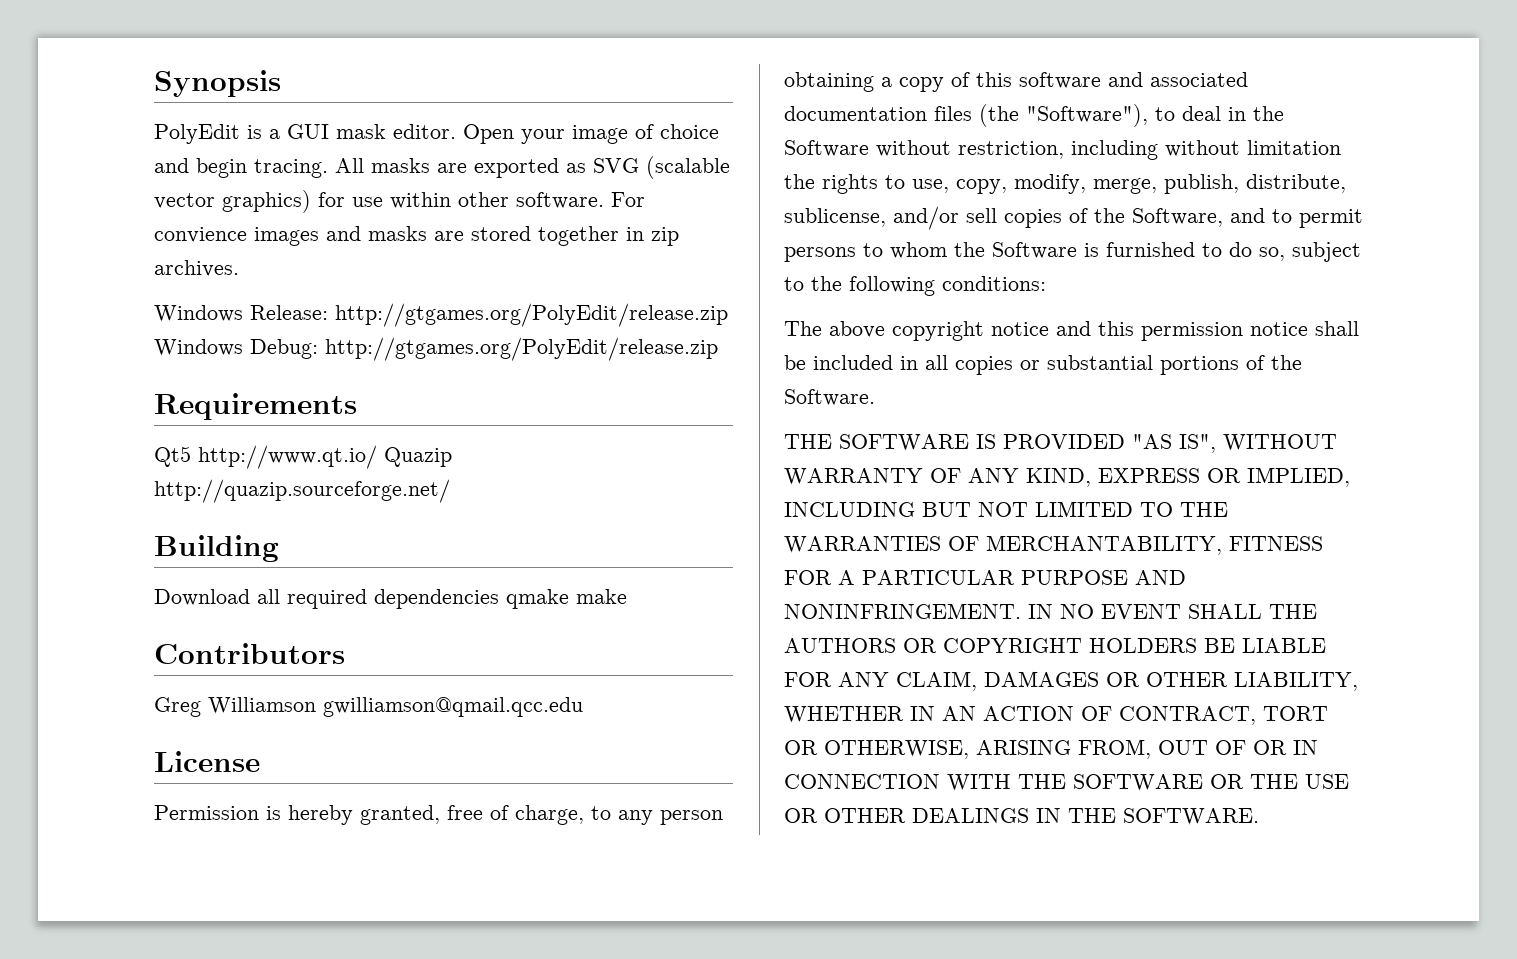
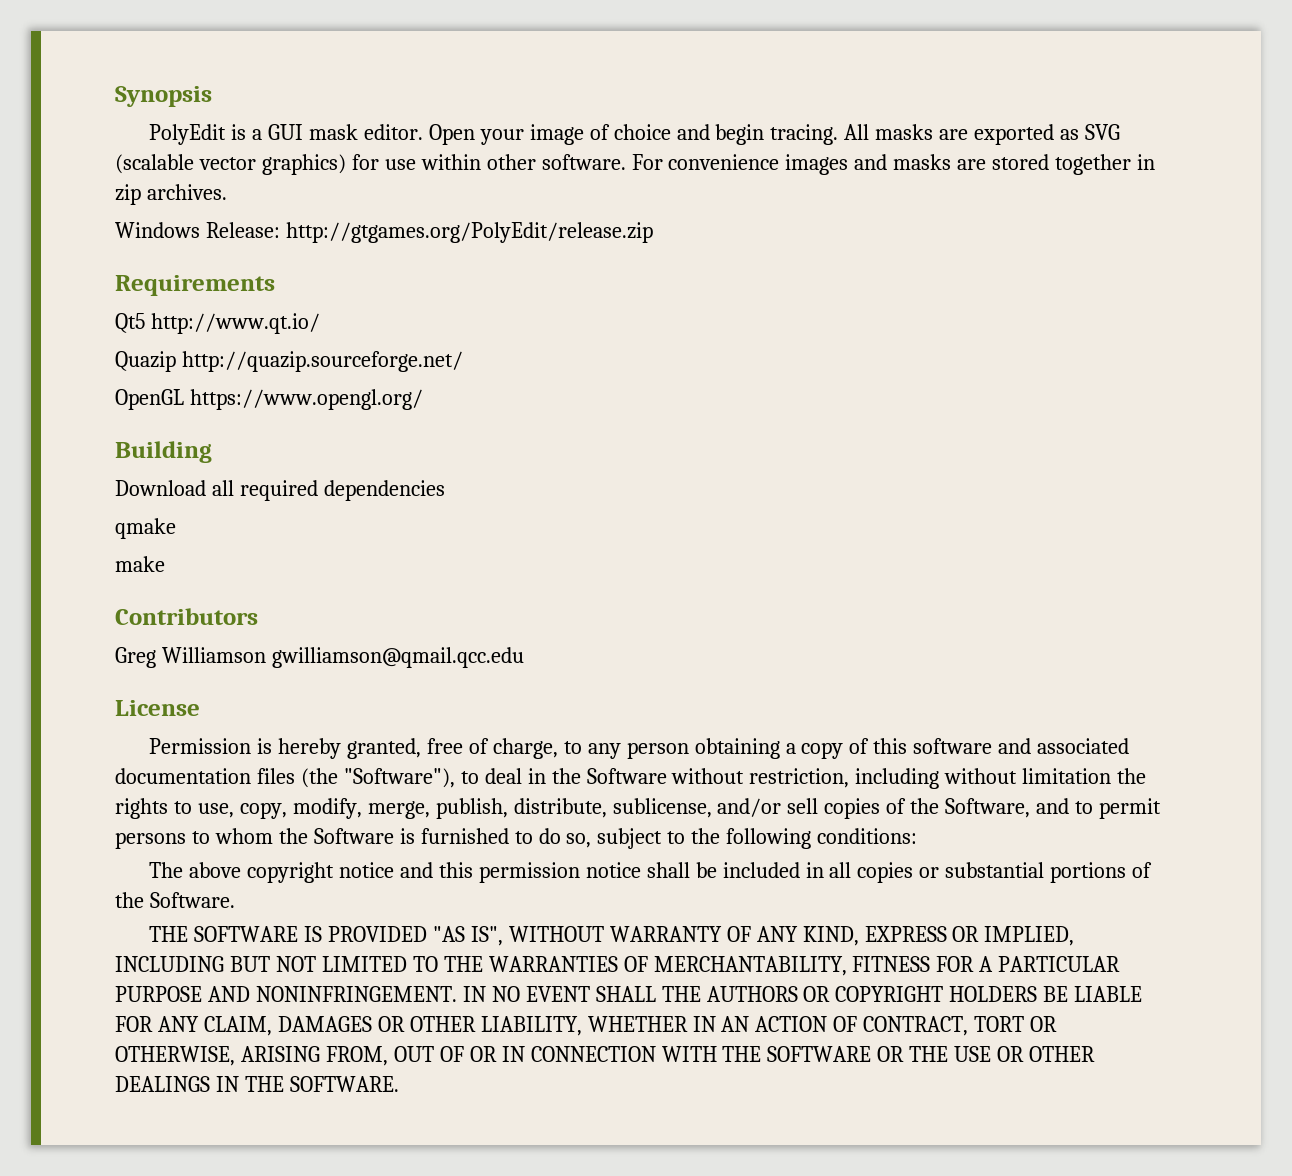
- For convience images and masks are stored together in zip archives.
+ For convenience images and masks are stored together in zip archives.
- Windows Release: http://gtgames.org/PolyEdit/release.zip Windows Debug: http://gtgames.org/PolyEdit/release.zip
+ Windows Release: http://gtgames.org/PolyEdit/release.zip
- Qt5 http://www.qt.io/ Quazip http://quazip.sourceforge.net/
+ Qt5 http://www.qt.io/
+ Quazip http://quazip.sourceforge.net/
+ OpenGL https://www.opengl.org/
- Download all required dependencies qmake make
+ Download all required dependencies
+ qmake
+ make

